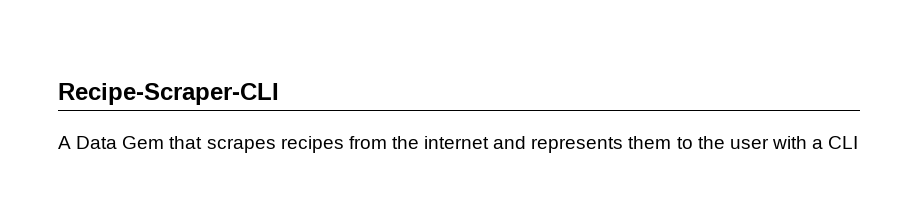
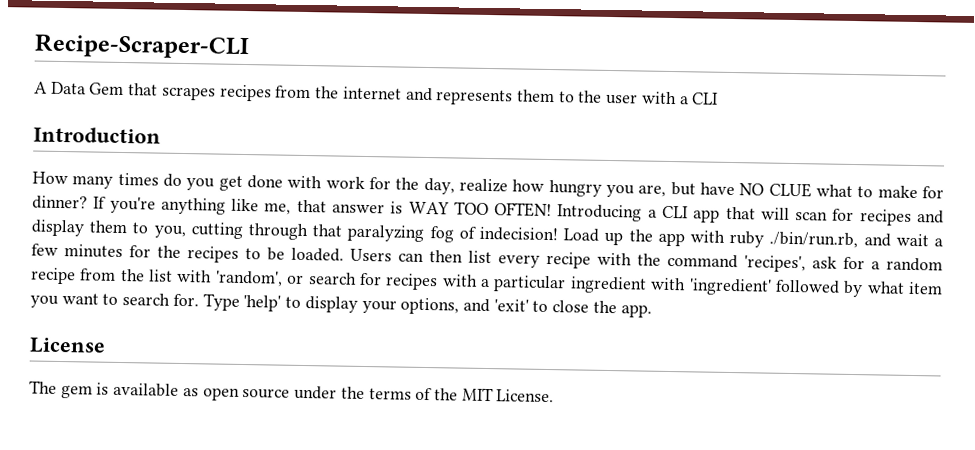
+ Introduction
+ How many times do you get done with work for the day, realize how hungry you are, but have NO CLUE what to make for dinner? If you're anything like me, that answer is WAY TOO OFTEN! Introducing a CLI app that will scan for recipes and display them to you, cutting through that paralyzing fog of indecision! Load up the app with ruby ./bin/run.rb, and wait a few minutes for the recipes to be loaded. Users can then list every recipe with the command 'recipes', ask for a random recipe from the list with 'random', or search for recipes with a particular ingredient with 'ingredient' followed by what item you want to search for. Type 'help' to display your options, and 'exit' to close the app.
+ License
+ The gem is available as open source under the terms of the MIT License.

